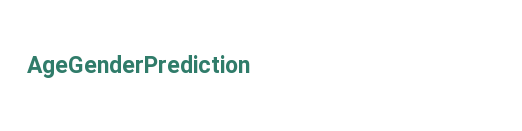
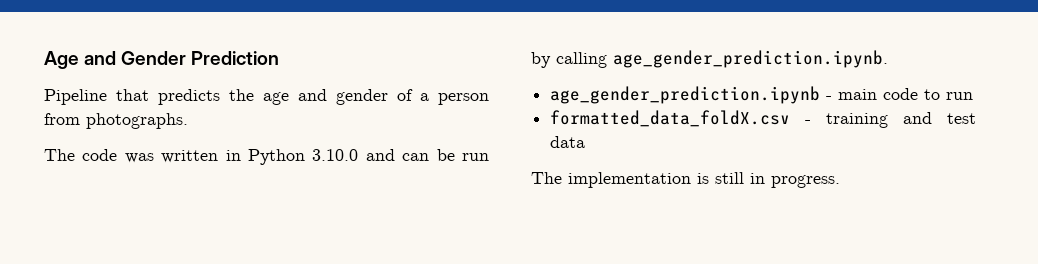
- AgeGenderPrediction
+ Age and Gender Prediction
+ Pipeline that predicts the age and gender of a person from photographs.
+ The code was written in Python 3.10.0 and can be run by calling age_gender_prediction.ipynb.
+ age_gender_prediction.ipynb - main code to run
+ formatted_data_foldX.csv - training and test data
+ The implementation is still in progress.

